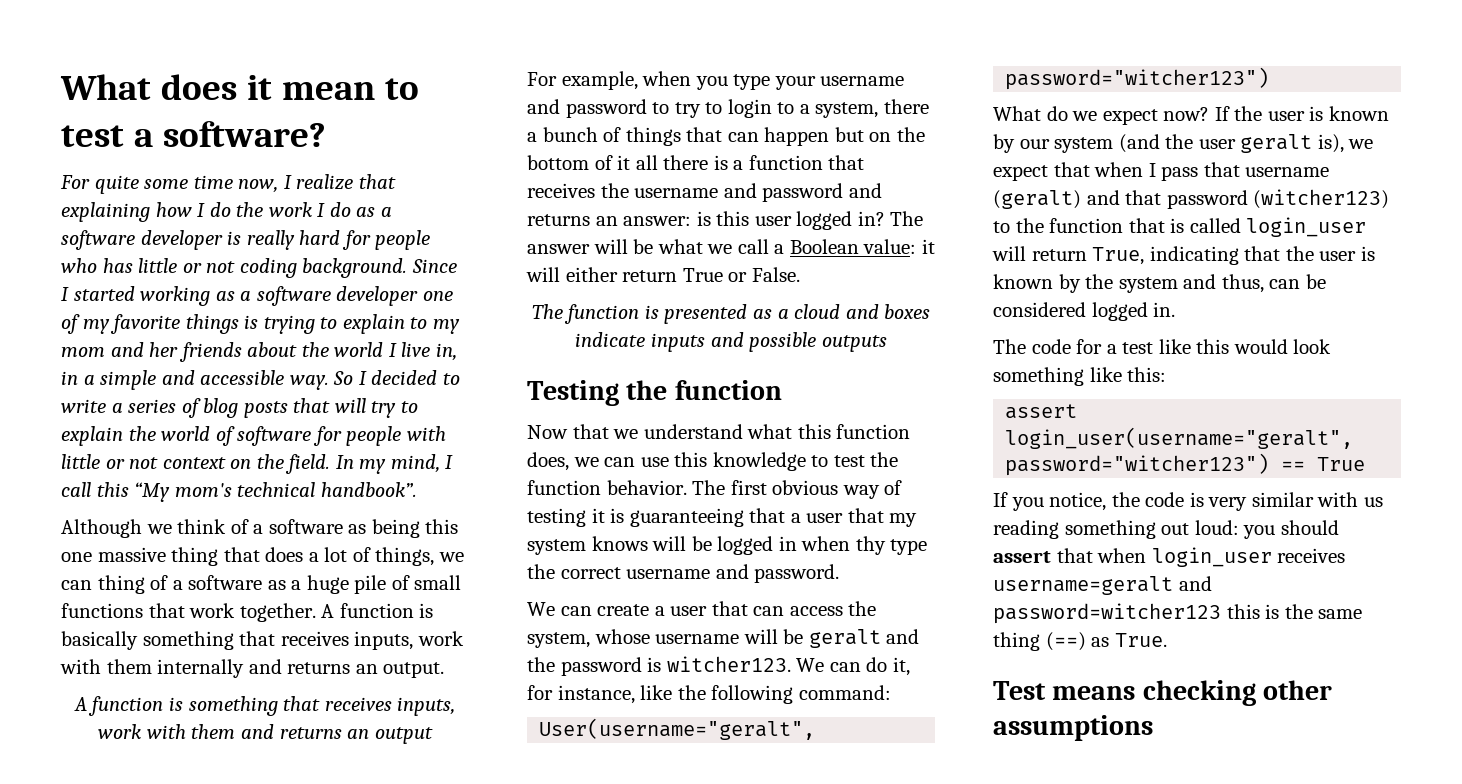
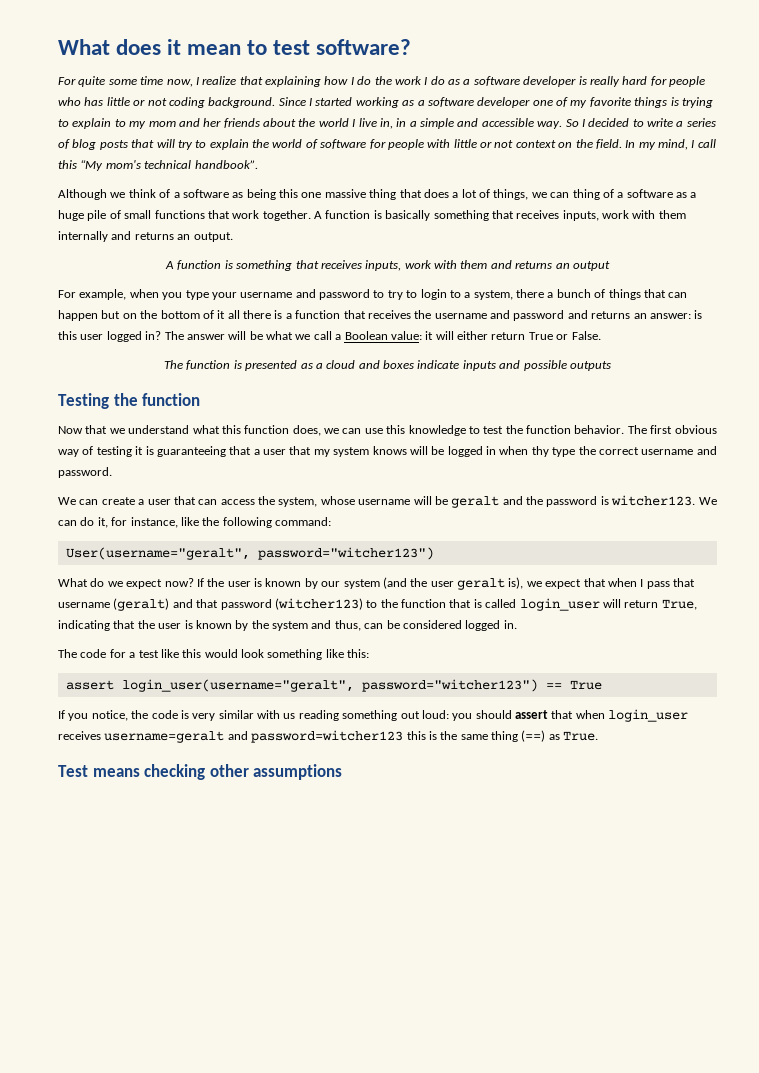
- What does it mean to test a software?
+ What does it mean to test software?

